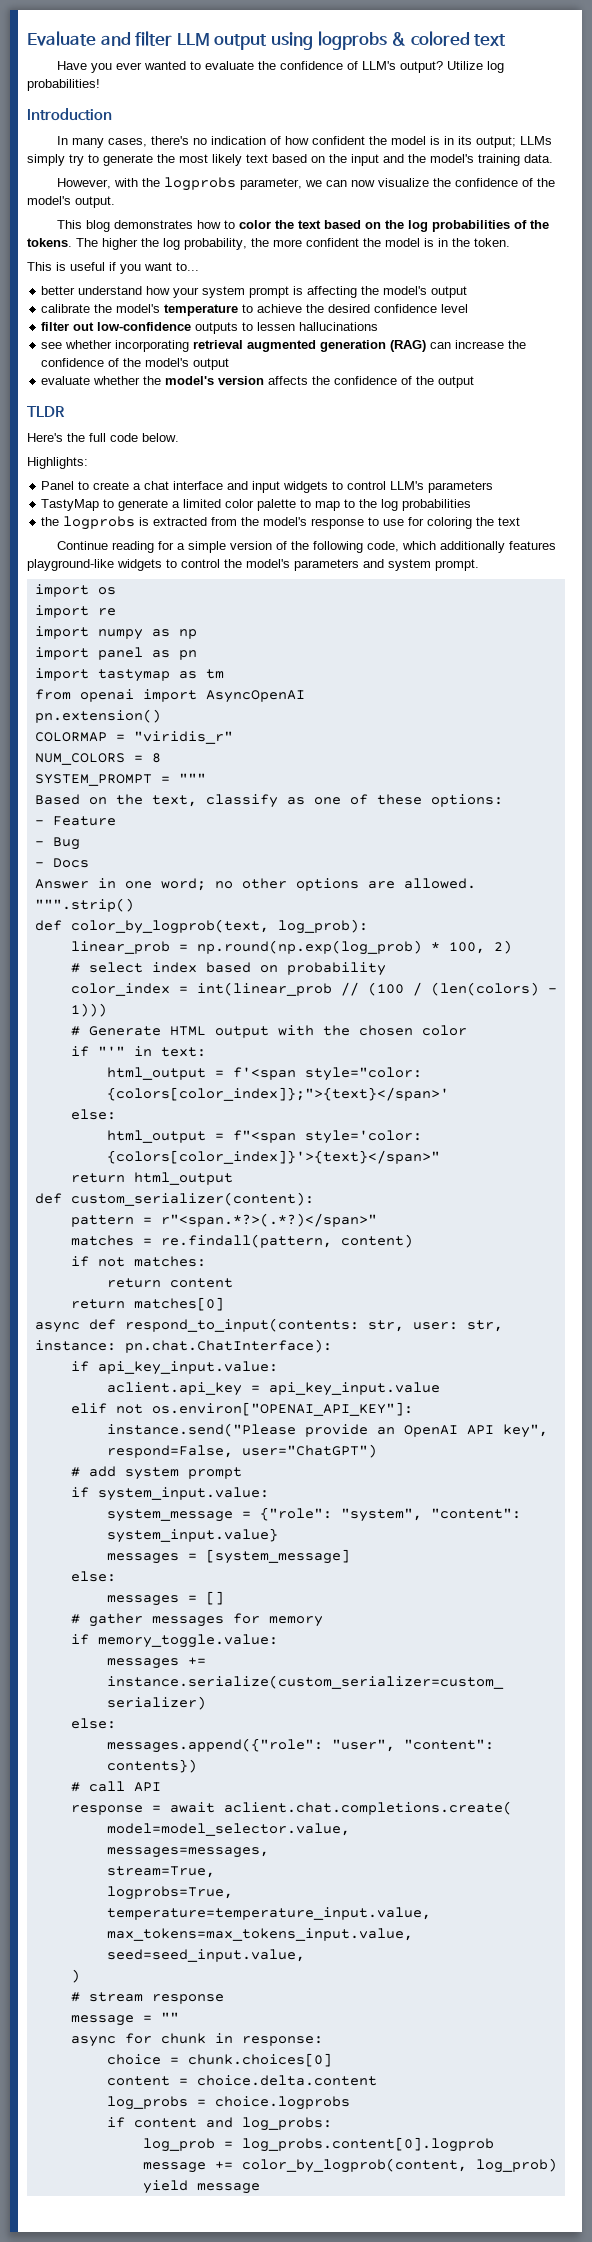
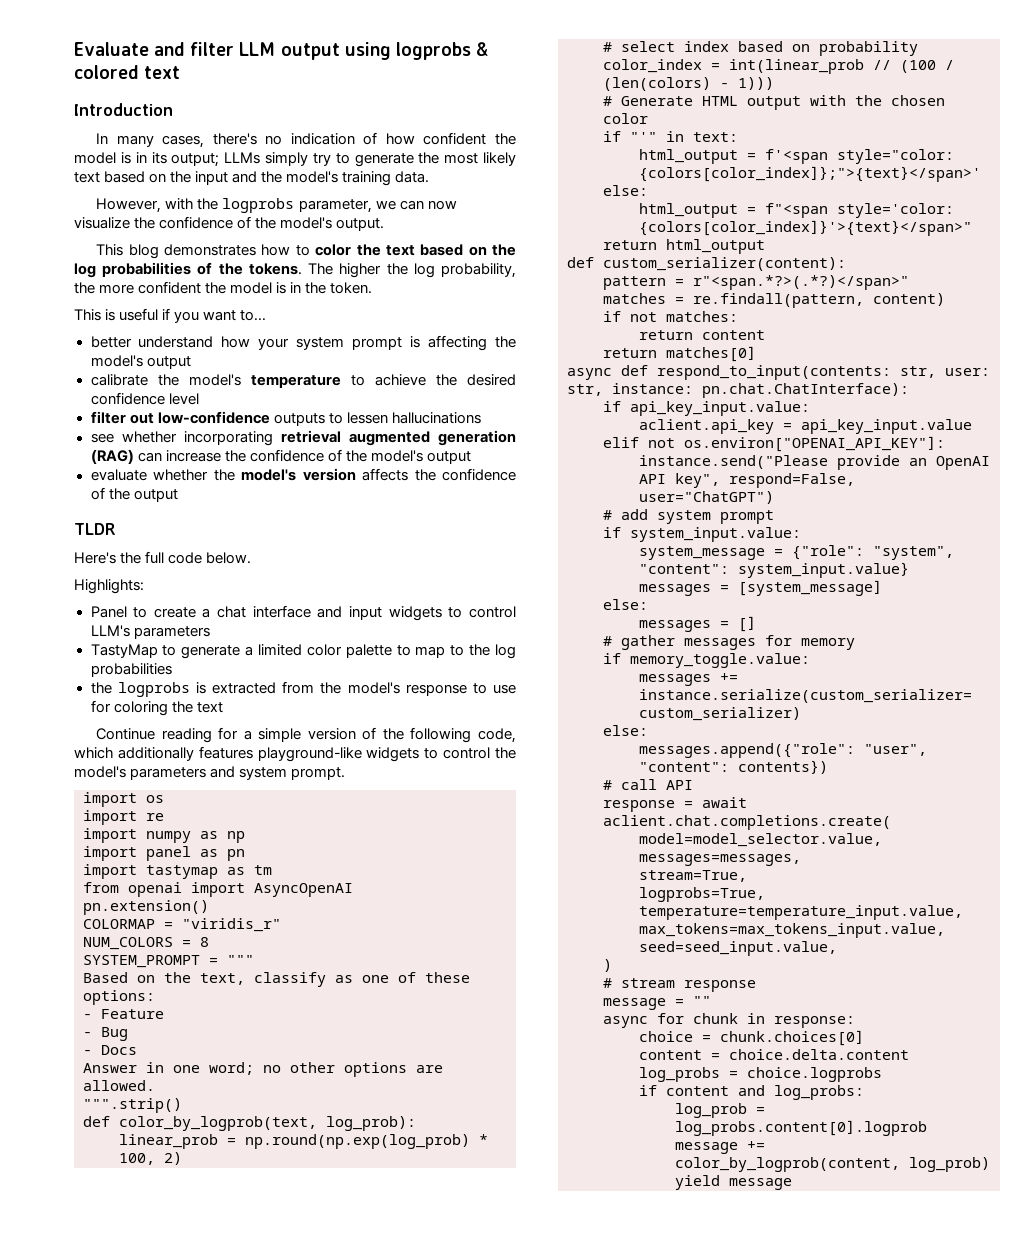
- Have you ever wanted to evaluate the confidence of LLM's output? Utilize log probabilities!

